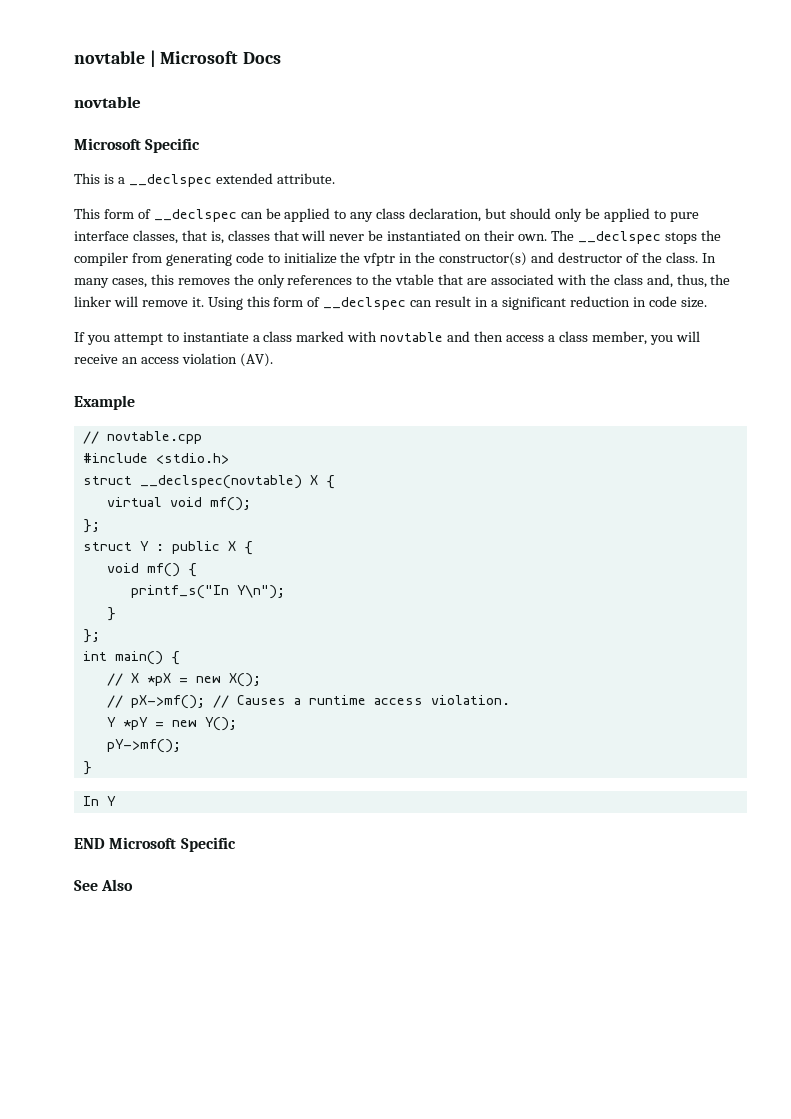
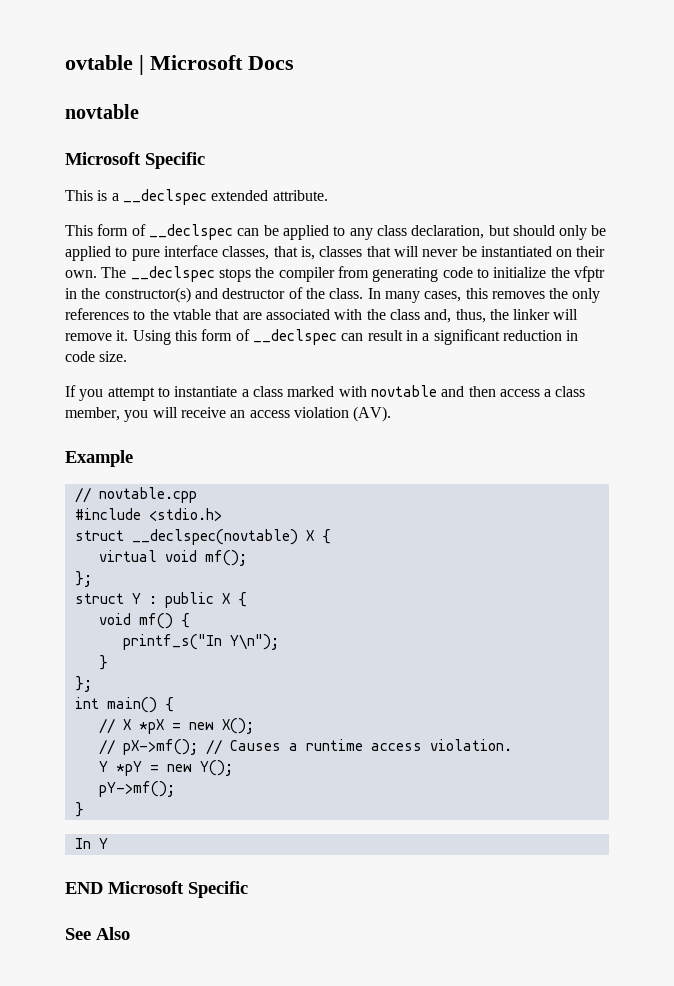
- novtable | Microsoft Docs
+ ovtable | Microsoft Docs

